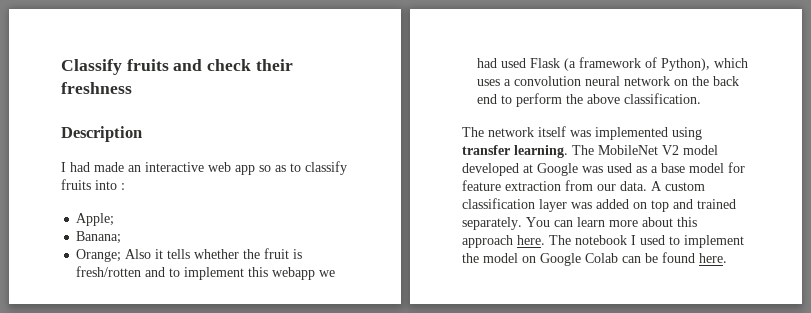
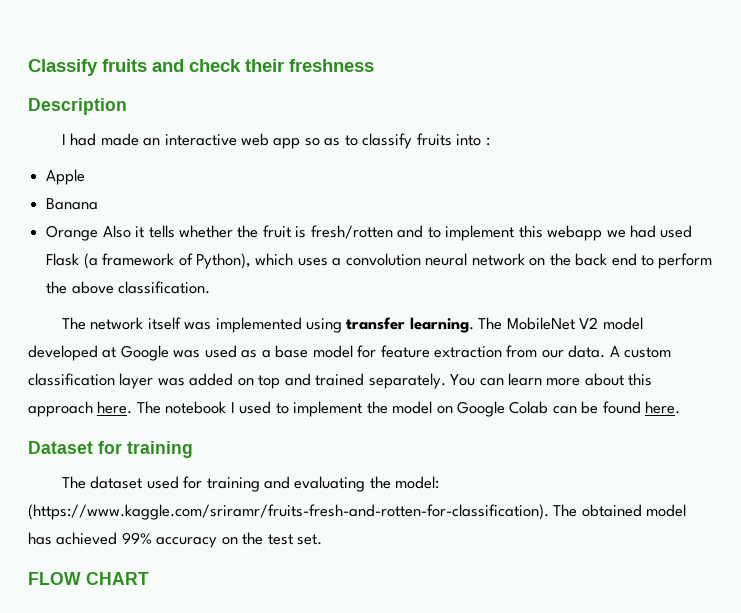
- Apple;
- Banana;
- Orange; Also it tells whether the fruit is fresh/rotten and to implement this webapp we had used Flask (a framework of Python), which uses a convolution neural network on the back end to perform the above classification.
+ Apple
+ Banana
+ Orange Also it tells whether the fruit is fresh/rotten and to implement this webapp we had used Flask (a framework of Python), which uses a convolution neural network on the back end to perform the above classification.
+ Dataset for training
+ The dataset used for training and evaluating the model: (https://www.kaggle.com/sriramr/fruits-fresh-and-rotten-for-classification). The obtained model has achieved 99% accuracy on the test set.
+ FLOW CHART

